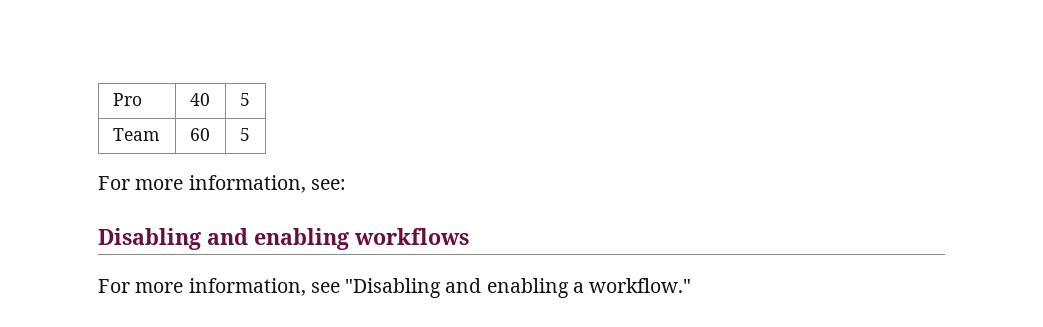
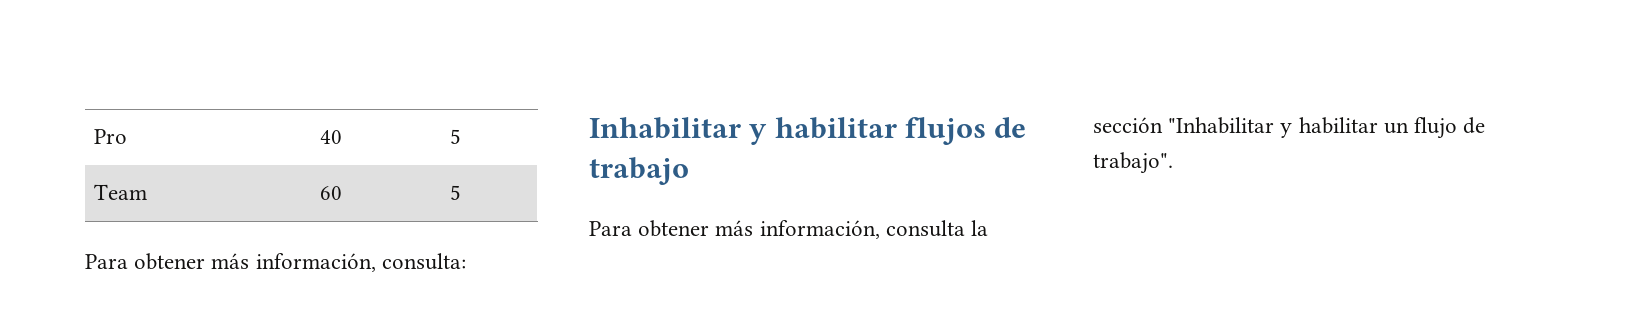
- For more information, see:
- Disabling and enabling workflows
- For more information, see "Disabling and enabling a workflow."
+ Para obtener más información, consulta:
+ Inhabilitar y habilitar flujos de trabajo
+ Para obtener más información, consulta la sección "Inhabilitar y habilitar un flujo de trabajo".

